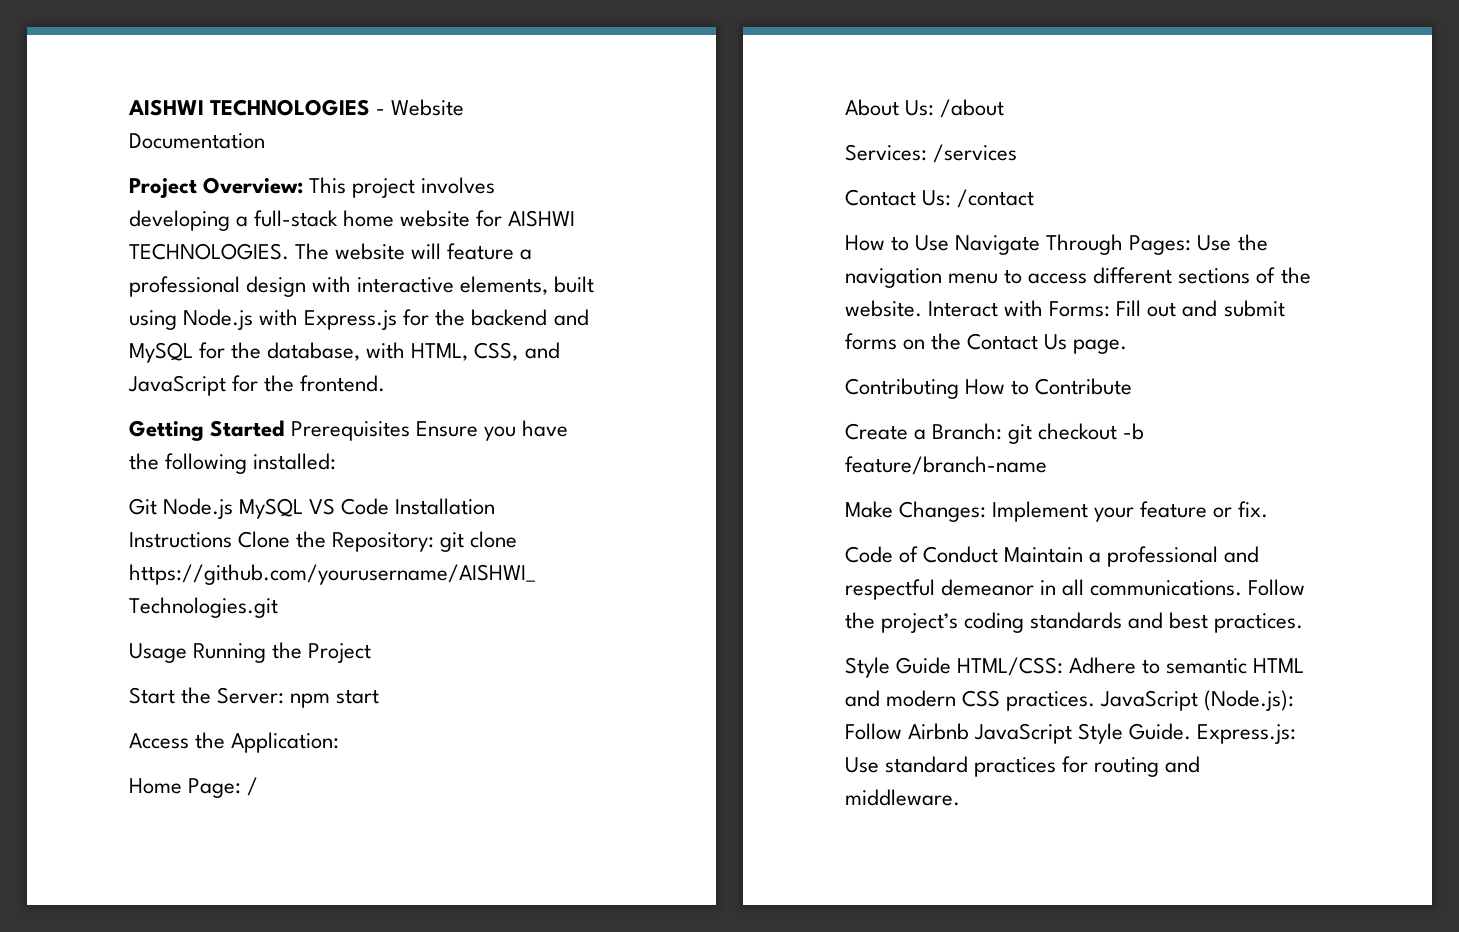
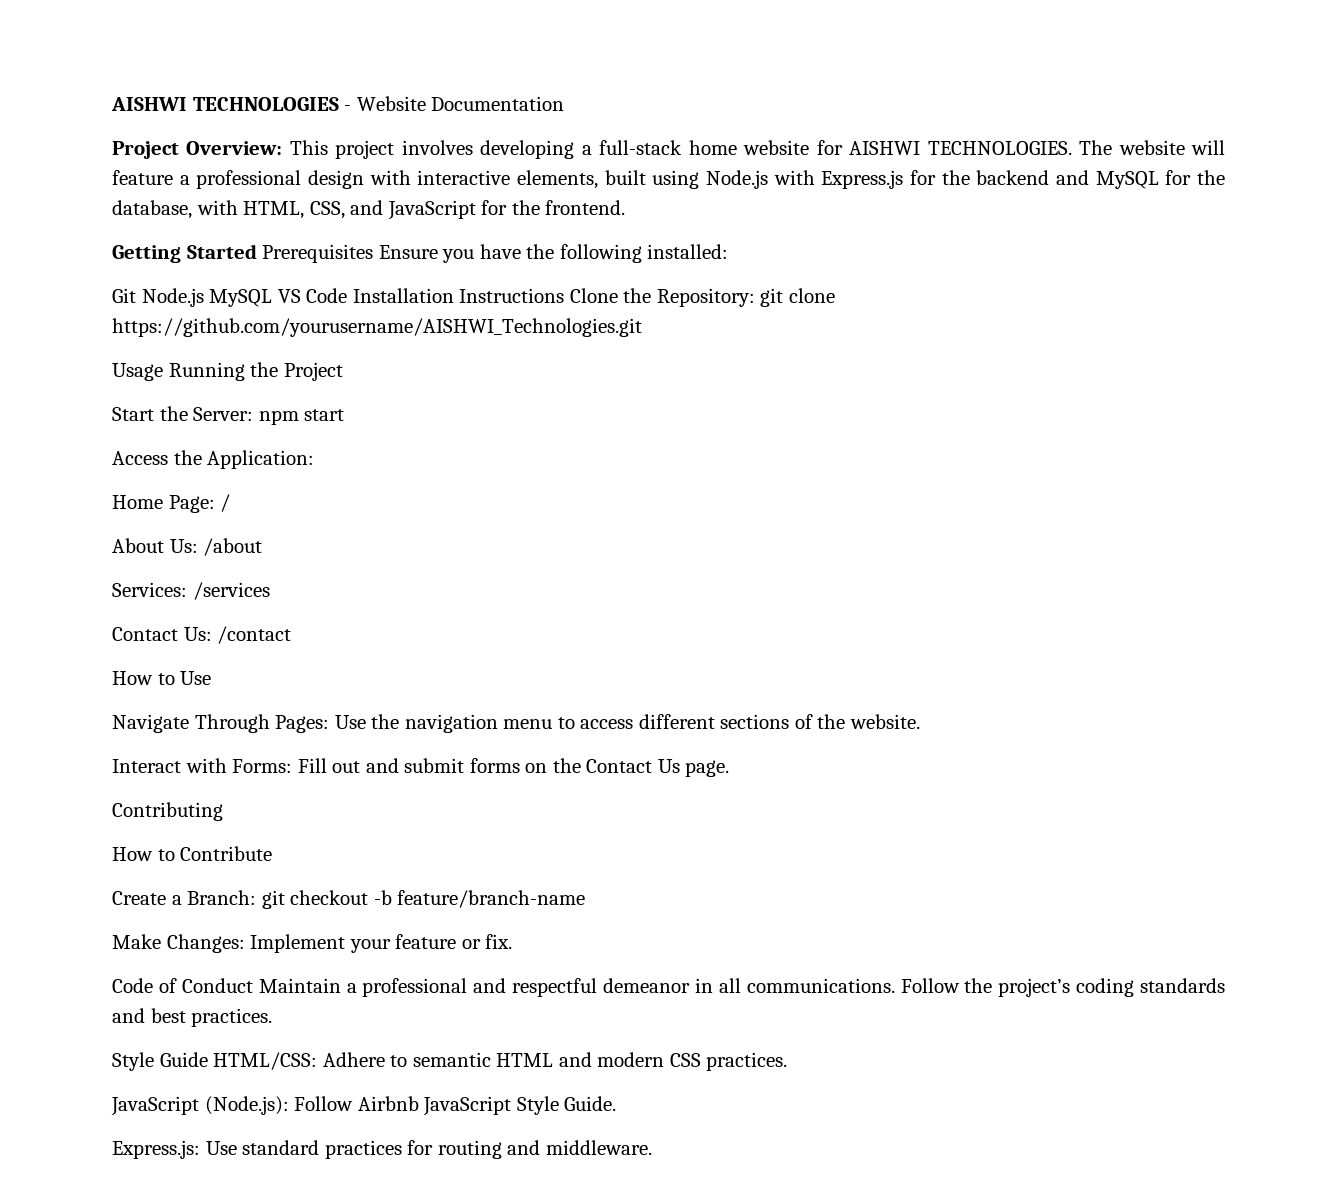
- How to Use Navigate Through Pages: Use the navigation menu to access different sections of the website. Interact with Forms: Fill out and submit forms on the Contact Us page.
+ How to Use
+ Navigate Through Pages: Use the navigation menu to access different sections of the website.
+ Interact with Forms: Fill out and submit forms on the Contact Us page.
- Contributing How to Contribute
+ Contributing
+ How to Contribute
- Style Guide HTML/CSS: Adhere to semantic HTML and modern CSS practices. JavaScript (Node.js): Follow Airbnb JavaScript Style Guide. Express.js: Use standard practices for routing and middleware.
+ Style Guide HTML/CSS: Adhere to semantic HTML and modern CSS practices.
+ JavaScript (Node.js): Follow Airbnb JavaScript Style Guide.
+ Express.js: Use standard practices for routing and middleware.

